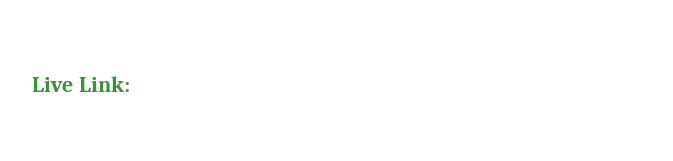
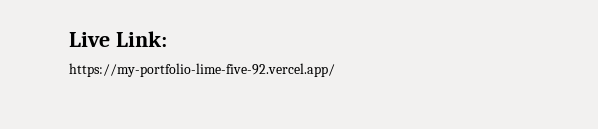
+ https://my-portfolio-lime-five-92.vercel.app/

